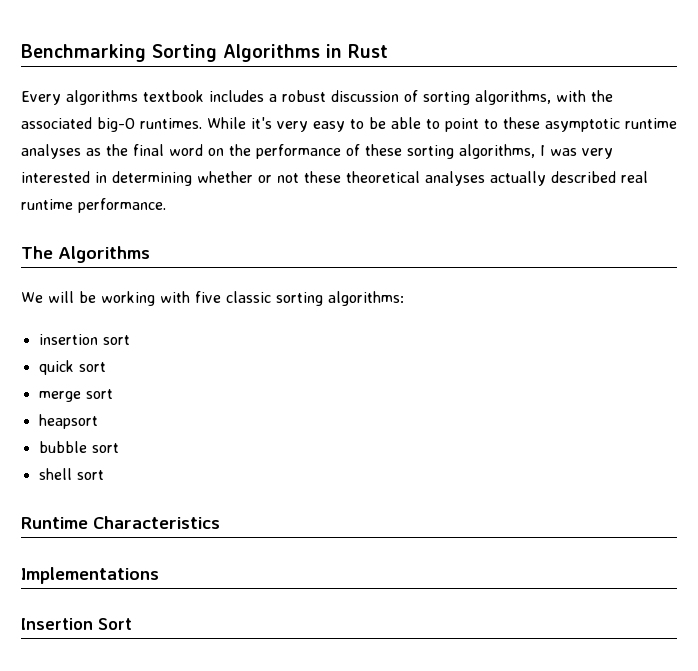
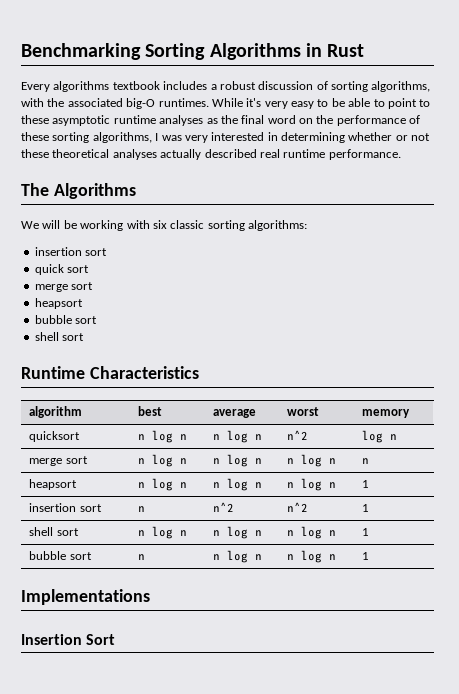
- We will be working with five classic sorting algorithms:
+ We will be working with six classic sorting algorithms:
+ algorithm | best | average | worst | memory
+ quicksort | n log n | n log n | n^2 | log n
+ merge sort | n log n | n log n | n log n | n
+ heapsort | n log n | n log n | n log n | 1
+ insertion sort | n | n^2 | n^2 | 1
+ shell sort | n log n | n log n | n log n | 1
+ bubble sort | n | n log n | n log n | 1

